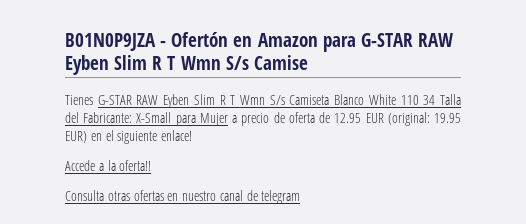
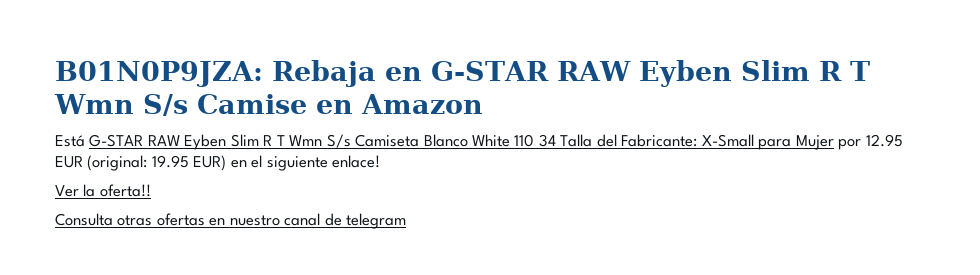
- B01N0P9JZA - Ofertón en Amazon para G-STAR RAW Eyben Slim R T Wmn S/s Camise
- Tienes G-STAR RAW Eyben Slim R T Wmn S/s Camiseta Blanco White 110 34 Talla del Fabricante: X-Small para Mujer a precio de oferta de 12.95 EUR (original: 19.95 EUR) en el siguiente enlace!
+ B01N0P9JZA: Rebaja en G-STAR RAW Eyben Slim R T Wmn S/s Camise en Amazon
+ Está G-STAR RAW Eyben Slim R T Wmn S/s Camiseta Blanco White 110 34 Talla del Fabricante: X-Small para Mujer por 12.95 EUR (original: 19.95 EUR) en el siguiente enlace!
- Accede a la oferta!!
+ Ver la oferta!!

